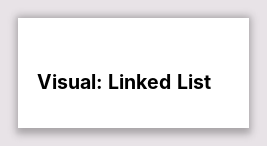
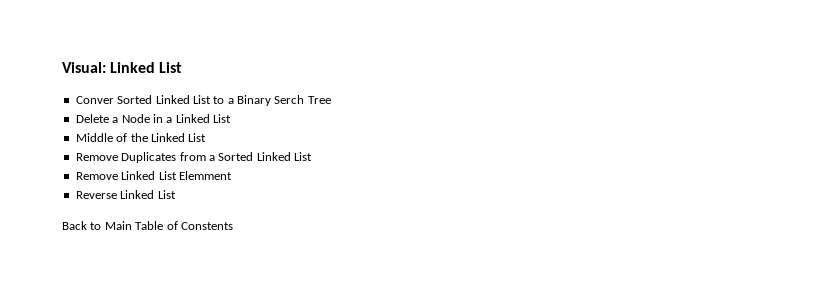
+ Conver Sorted Linked List to a Binary Serch Tree
+ Delete a Node in a Linked List
+ Middle of the Linked List
+ Remove Duplicates from a Sorted Linked List
+ Remove Linked List Elemment
+ Reverse Linked List
+ Back to Main Table of Constents

